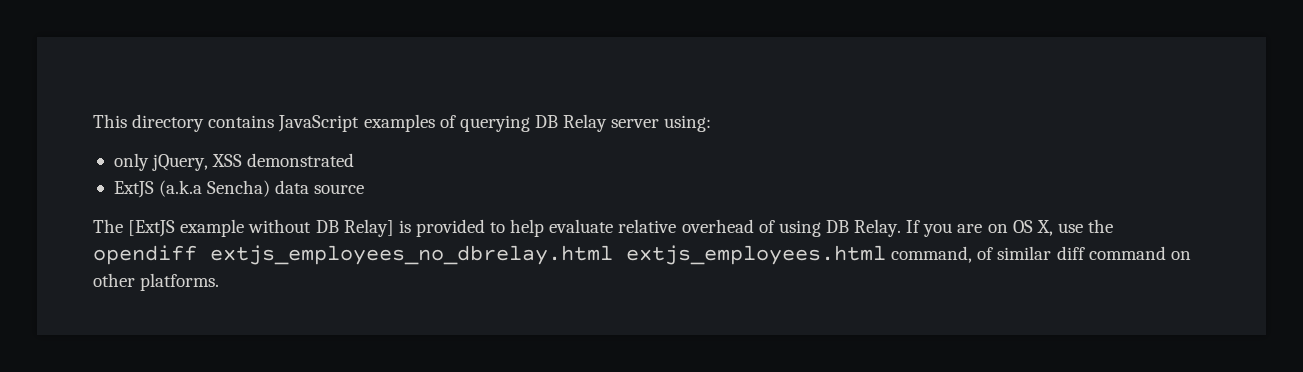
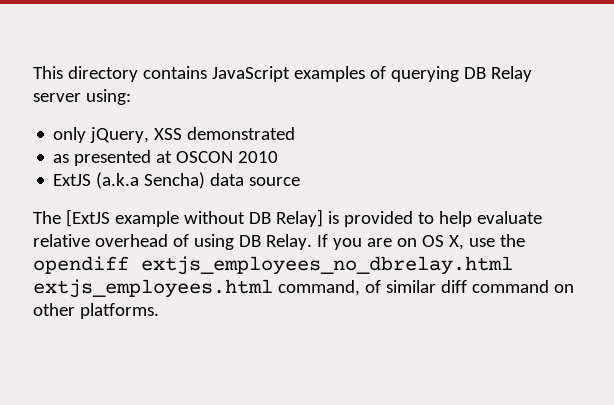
+ as presented at OSCON 2010

